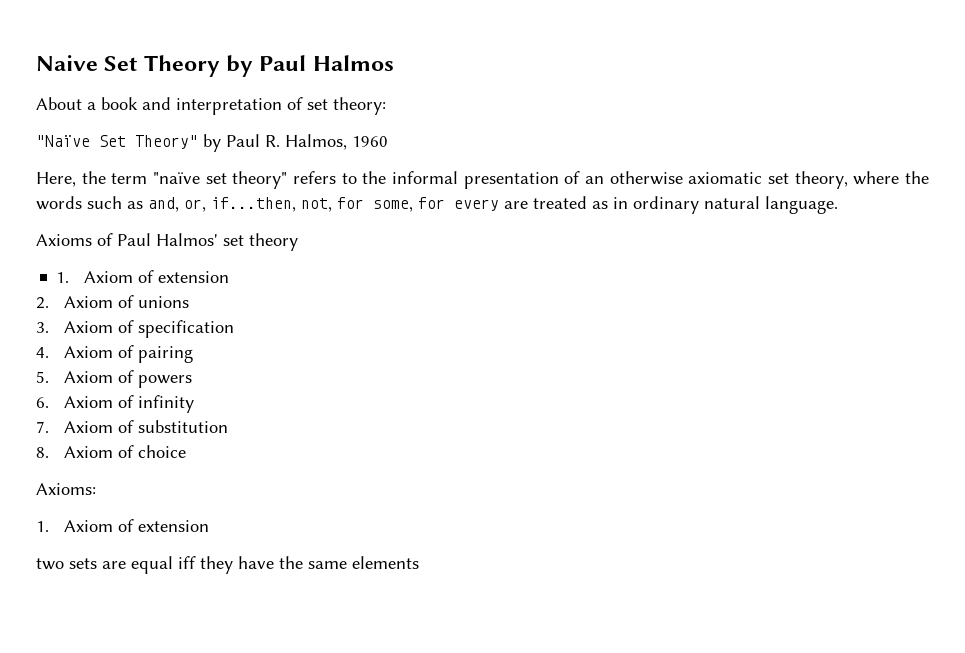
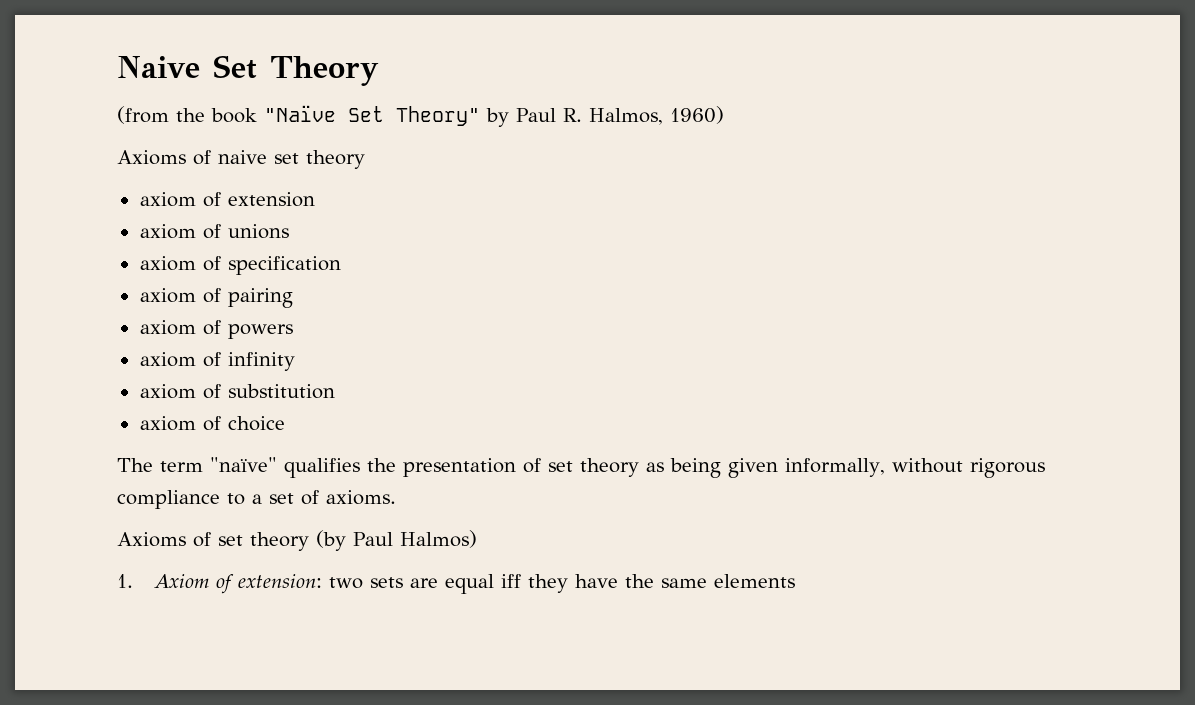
- Naive Set Theory by Paul Halmos
- About a book and interpretation of set theory:
- "Naïve Set Theory" by Paul R. Halmos, 1960
- Here, the term "naïve set theory" refers to the informal presentation of an otherwise axiomatic set theory, where the words such as and, or, if...then, not, for some, for every are treated as in ordinary natural language.
- Axioms of Paul Halmos' set theory
- 1. Axiom of extension
- 2. Axiom of unions
- 3. Axiom of specification
- 4. Axiom of pairing
- 5. Axiom of powers
- 6. Axiom of infinity
- 7. Axiom of substitution
- 8. Axiom of choice
- Axioms:
- 1. Axiom of extension
- two sets are equal iff they have the same elements
+ Naive Set Theory
+ (from the book "Naïve Set Theory" by Paul R. Halmos, 1960)
+ Axioms of naive set theory
+ axiom of extension
+ axiom of unions
+ axiom of specification
+ axiom of pairing
+ axiom of powers
+ axiom of infinity
+ axiom of substitution
+ axiom of choice
+ The term "naïve" qualifies the presentation of set theory as being given informally, without rigorous compliance to a set of axioms.
+ Axioms of set theory (by Paul Halmos)
+ 1. Axiom of extension: two sets are equal iff they have the same elements

